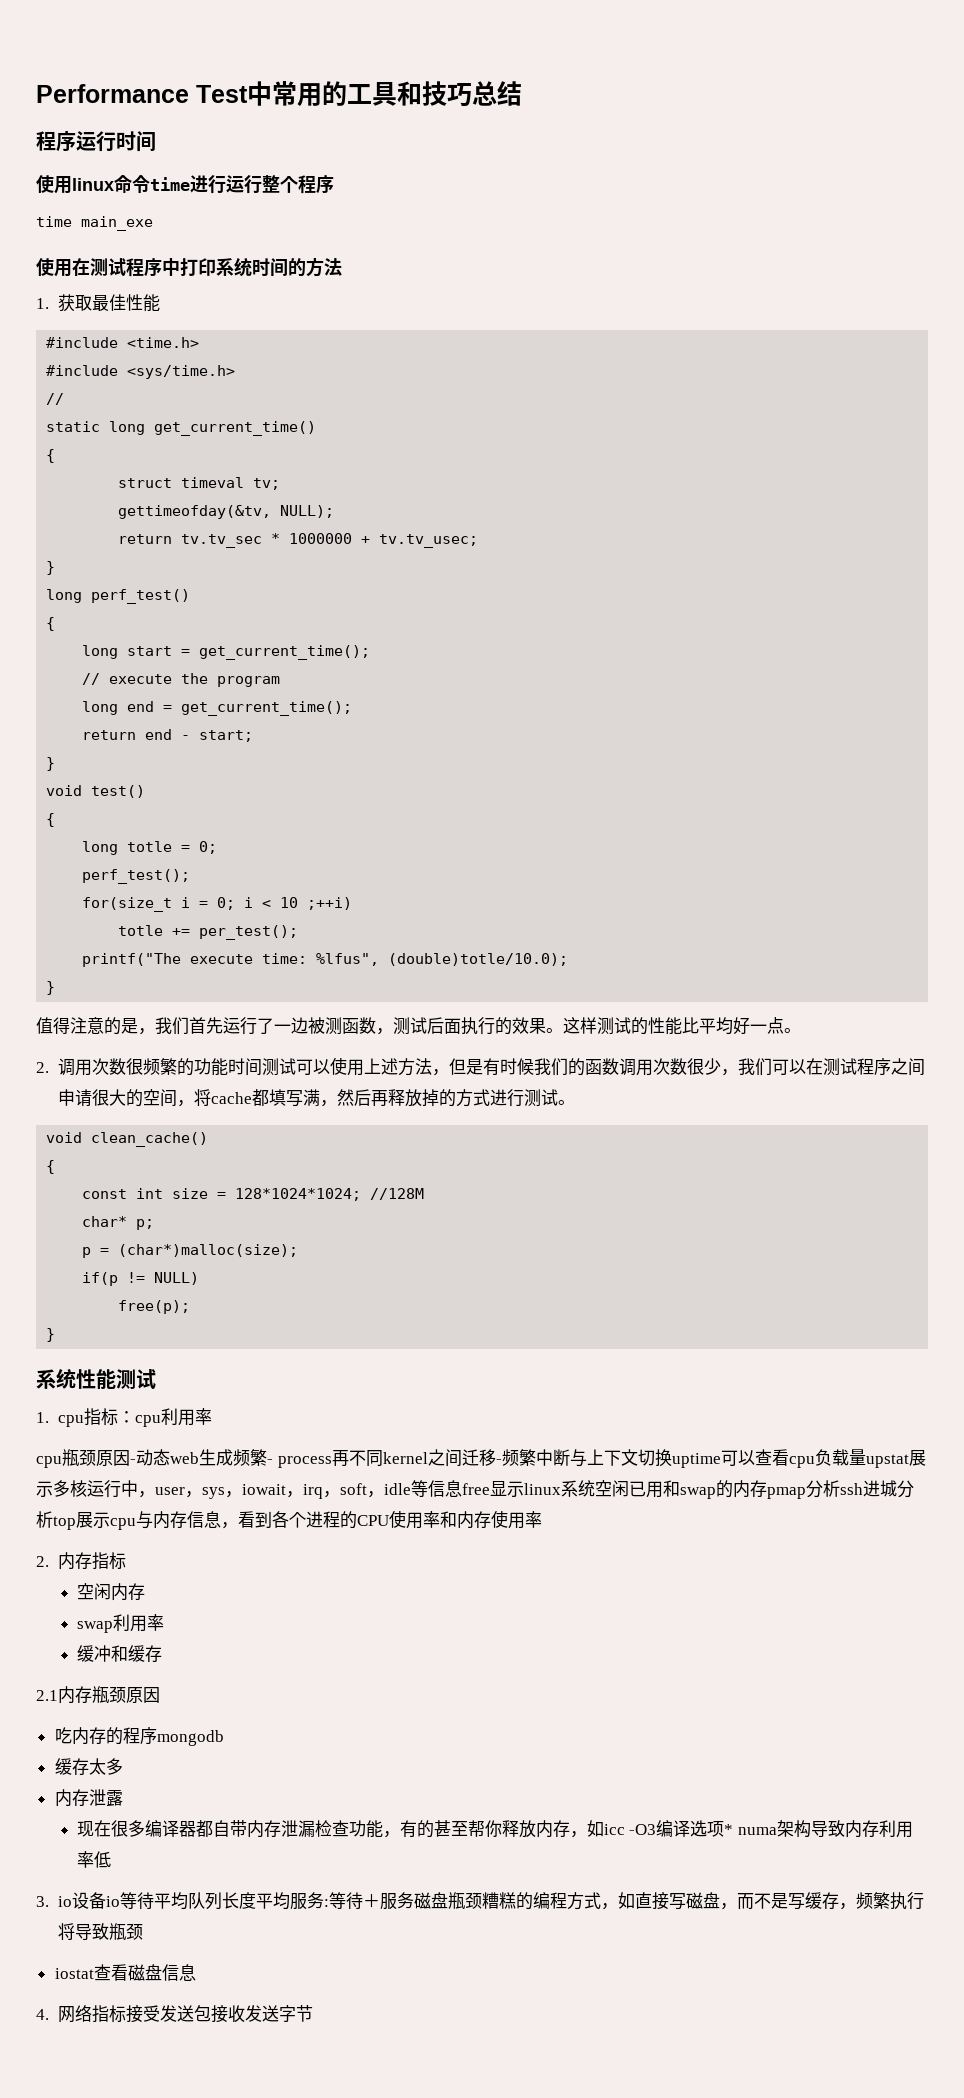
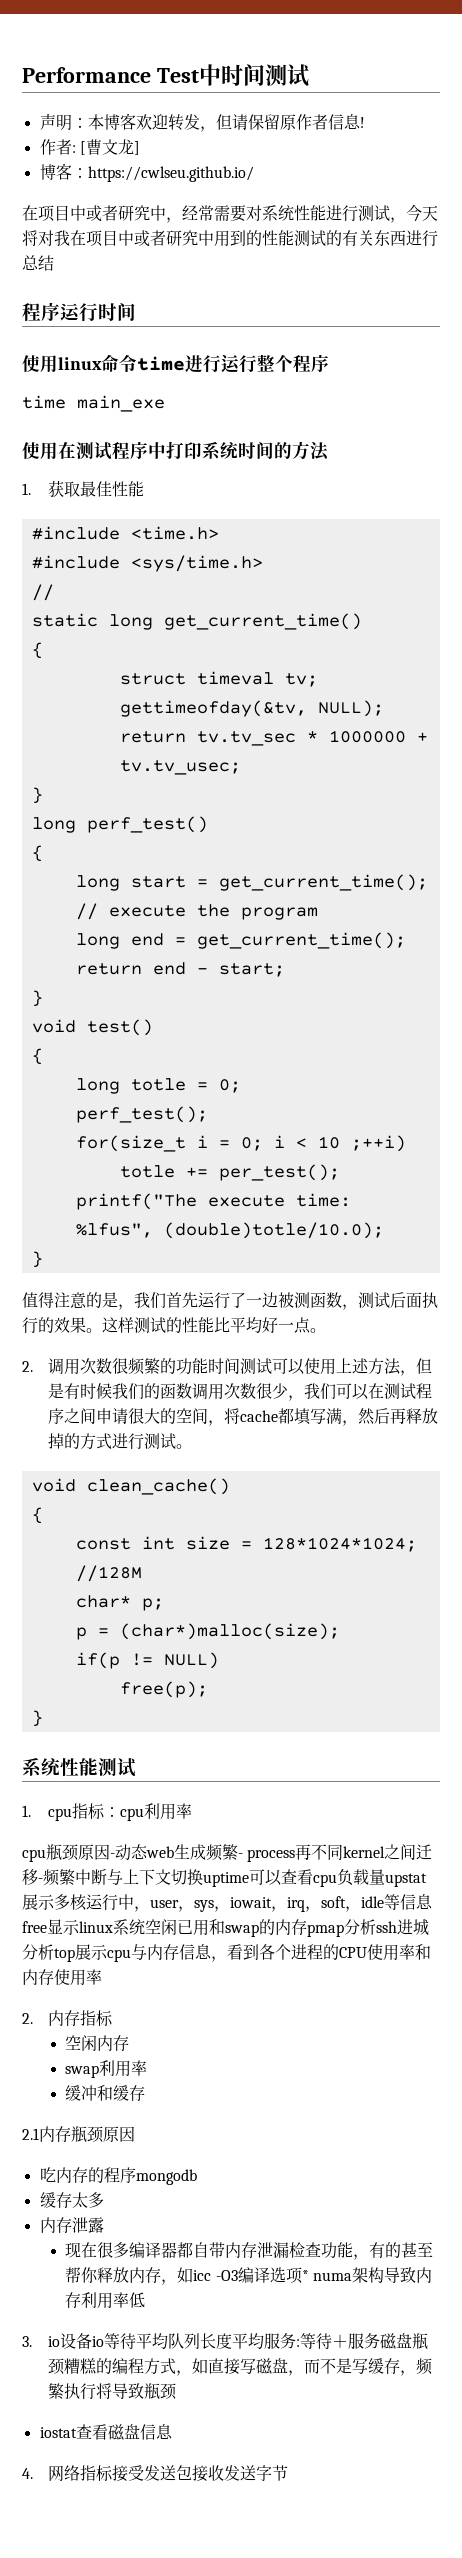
- Performance Test中常用的工具和技巧总结
+ Performance Test中时间测试
+ 声明：本博客欢迎转发，但请保留原作者信息!
+ 作者: [曹文龙]
+ 博客：https://cwlseu.github.io/
+ 在项目中或者研究中，经常需要对系统性能进行测试，今天将对我在项目中或者研究中用到的性能测试的有关东西进行总结

